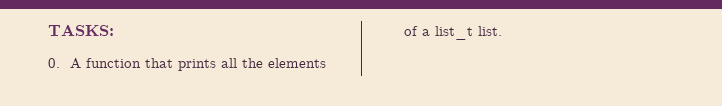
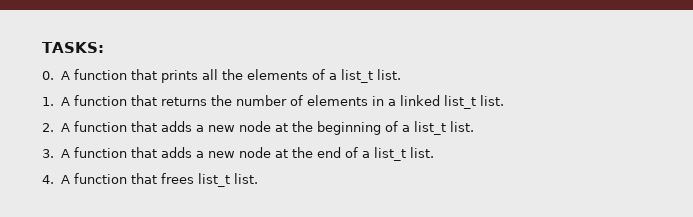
+ 1. A function that returns the number of elements in a linked list_t list.
+ 2. A function that adds a new node at the beginning of a list_t list.
+ 3. A function that adds a new node at the end of a list_t list.
+ 4. A function that frees list_t list.

